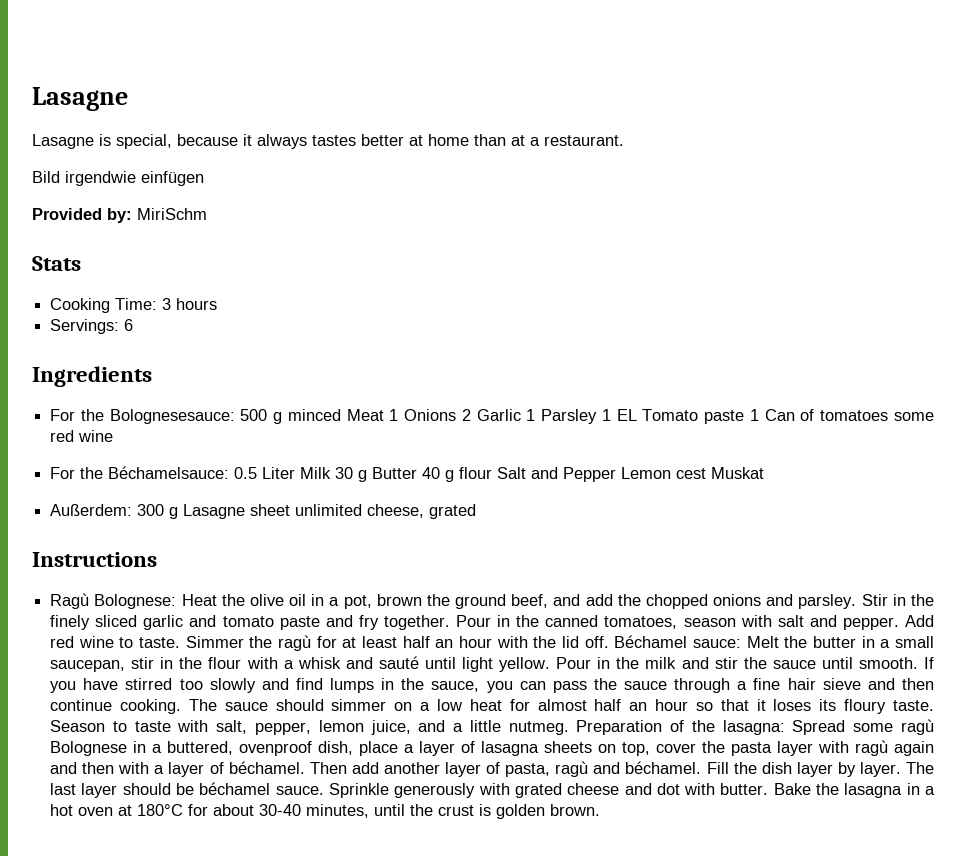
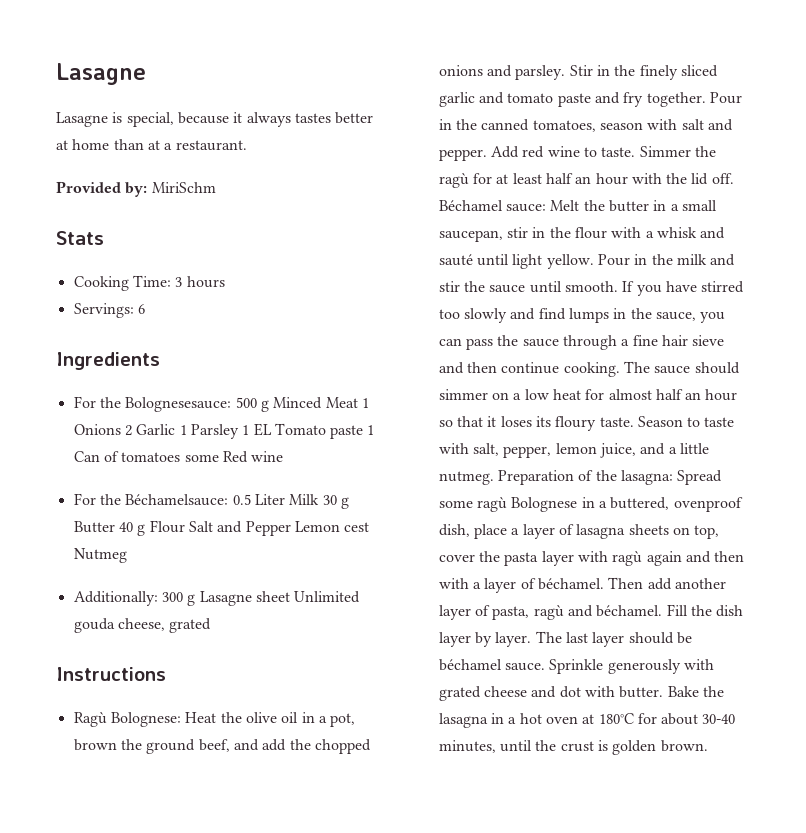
- Bild irgendwie einfügen
- For the Bolognesesauce: 500 g minced Meat 1 Onions 2 Garlic 1 Parsley 1 EL Tomato paste 1 Can of tomatoes some red wine
+ For the Bolognesesauce: 500 g Minced Meat 1 Onions 2 Garlic 1 Parsley 1 EL Tomato paste 1 Can of tomatoes some Red wine
- For the Béchamelsauce: 0.5 Liter Milk 30 g Butter 40 g flour Salt and Pepper Lemon cest Muskat
- Außerdem: 300 g Lasagne sheet unlimited cheese, grated
+ For the Béchamelsauce: 0.5 Liter Milk 30 g Butter 40 g Flour Salt and Pepper Lemon cest Nutmeg
+ Additionally: 300 g Lasagne sheet Unlimited gouda cheese, grated

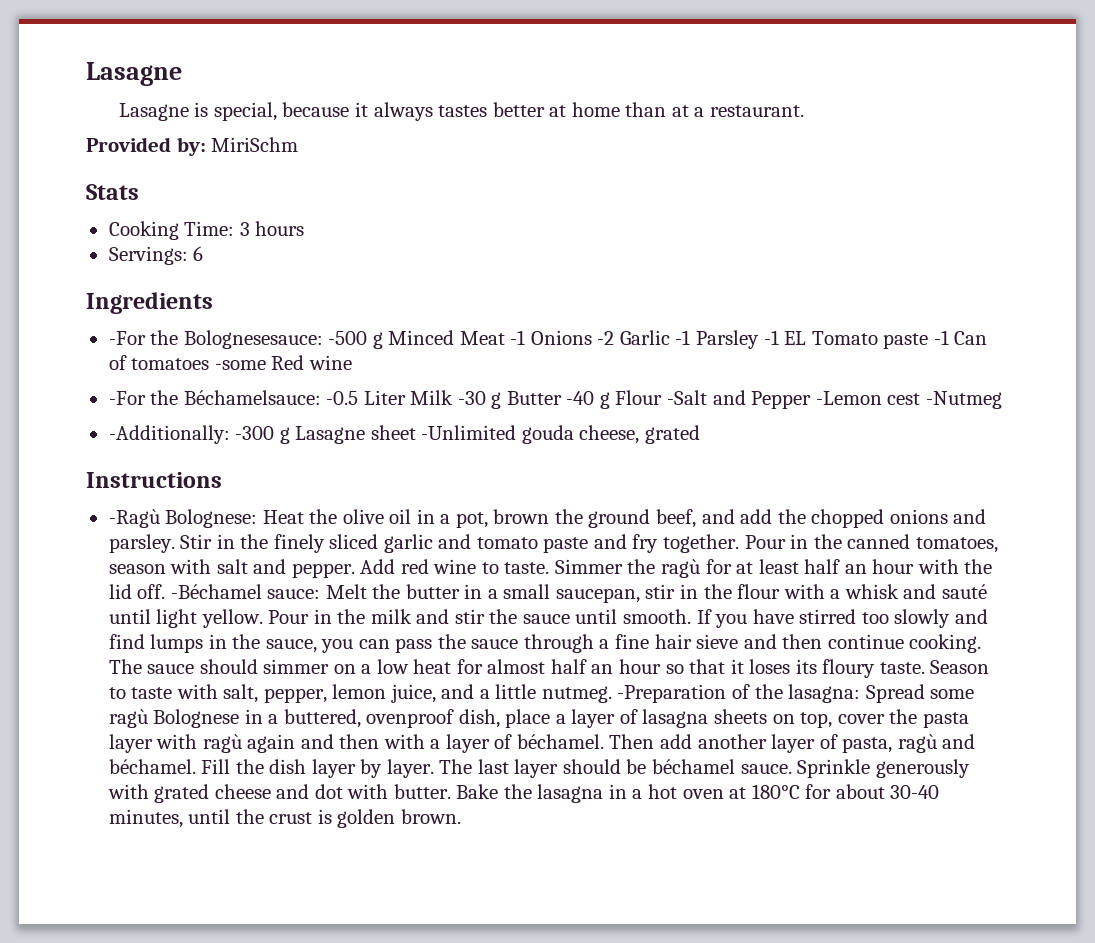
- For the Bolognesesauce: 500 g Minced Meat 1 Onions 2 Garlic 1 Parsley 1 EL Tomato paste 1 Can of tomatoes some Red wine
+ -For the Bolognesesauce: -500 g Minced Meat -1 Onions -2 Garlic -1 Parsley -1 EL Tomato paste -1 Can of tomatoes -some Red wine
- For the Béchamelsauce: 0.5 Liter Milk 30 g Butter 40 g Flour Salt and Pepper Lemon cest Nutmeg
- Additionally: 300 g Lasagne sheet Unlimited gouda cheese, grated
+ -For the Béchamelsauce: -0.5 Liter Milk -30 g Butter -40 g Flour -Salt and Pepper -Lemon cest -Nutmeg
+ -Additionally: -300 g Lasagne sheet -Unlimited gouda cheese, grated
- Ragù Bolognese: Heat the olive oil in a pot, brown the ground beef, and add the chopped onions and parsley.
+ -Ragù Bolognese: Heat the olive oil in a pot, brown the ground beef, and add the chopped onions and parsley.
- Béchamel sauce: Melt the butter in a small saucepan, stir in the flour with a whisk and sauté until light yellow.
+ -Béchamel sauce: Melt the butter in a small saucepan, stir in the flour with a whisk and sauté until light yellow.
- Preparation of the lasagna: Spread some ragù Bolognese in a buttered, ovenproof dish, place a layer of lasagna sheets on top, cover the pasta layer with ragù again and then with a layer of béchamel.
+ -Preparation of the lasagna: Spread some ragù Bolognese in a buttered, ovenproof dish, place a layer of lasagna sheets on top, cover the pasta layer with ragù again and then with a layer of béchamel.

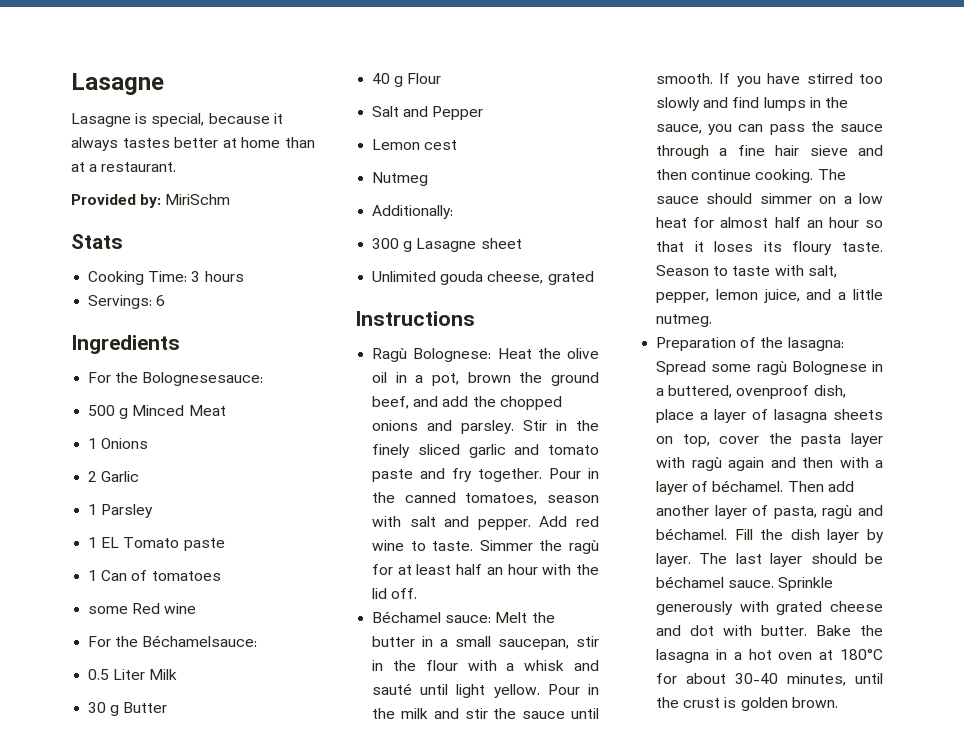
- -For the Bolognesesauce: -500 g Minced Meat -1 Onions -2 Garlic -1 Parsley -1 EL Tomato paste -1 Can of tomatoes -some Red wine
+ For the Bolognesesauce:
+ 500 g Minced Meat
+ 1 Onions
+ 2 Garlic
+ 1 Parsley
+ 1 EL Tomato paste
+ 1 Can of tomatoes
+ some Red wine
- -For the Béchamelsauce: -0.5 Liter Milk -30 g Butter -40 g Flour -Salt and Pepper -Lemon cest -Nutmeg
- -Additionally: -300 g Lasagne sheet -Unlimited gouda cheese, grated
+ For the Béchamelsauce:
+ 0.5 Liter Milk
+ 30 g Butter
+ 40 g Flour
+ Salt and Pepper
+ Lemon cest
+ Nutmeg
+ Additionally:
+ 300 g Lasagne sheet
+ Unlimited gouda cheese, grated
- -Ragù Bolognese: Heat the olive oil in a pot, brown the ground beef, and add the chopped onions and parsley.
+ Ragù Bolognese: Heat the olive oil in a pot, brown the ground beef, and add the chopped onions and parsley.
- Simmer the ragù for at least half an hour with the lid off. -Béchamel sauce: Melt the butter in a small saucepan, stir in the flour with a whisk and sauté until light yellow.
+ Simmer the ragù for at least half an hour with the lid off.
+ Béchamel sauce: Melt the butter in a small saucepan, stir in the flour with a whisk and sauté until light yellow.
- Season to taste with salt, pepper, lemon juice, and a little nutmeg. -Preparation of the lasagna: Spread some ragù Bolognese in a buttered, ovenproof dish, place a layer of lasagna sheets on top, cover the pasta layer with ragù again and then with a layer of béchamel.
+ Season to taste with salt, pepper, lemon juice, and a little nutmeg.
+ Preparation of the lasagna: Spread some ragù Bolognese in a buttered, ovenproof dish, place a layer of lasagna sheets on top, cover the pasta layer with ragù again and then with a layer of béchamel.

